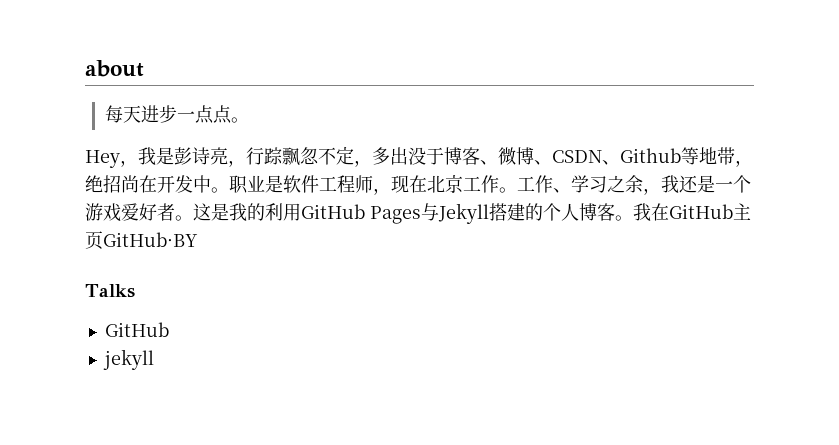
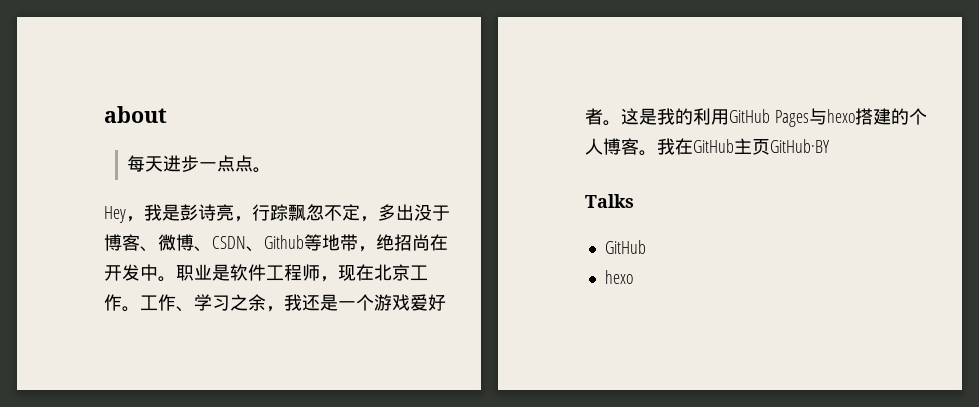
- 这是我的利用GitHub Pages与Jekyll搭建的个人博客。
+ 这是我的利用GitHub Pages与hexo搭建的个人博客。
  Talks
  GitHub
- jekyll
+ hexo

